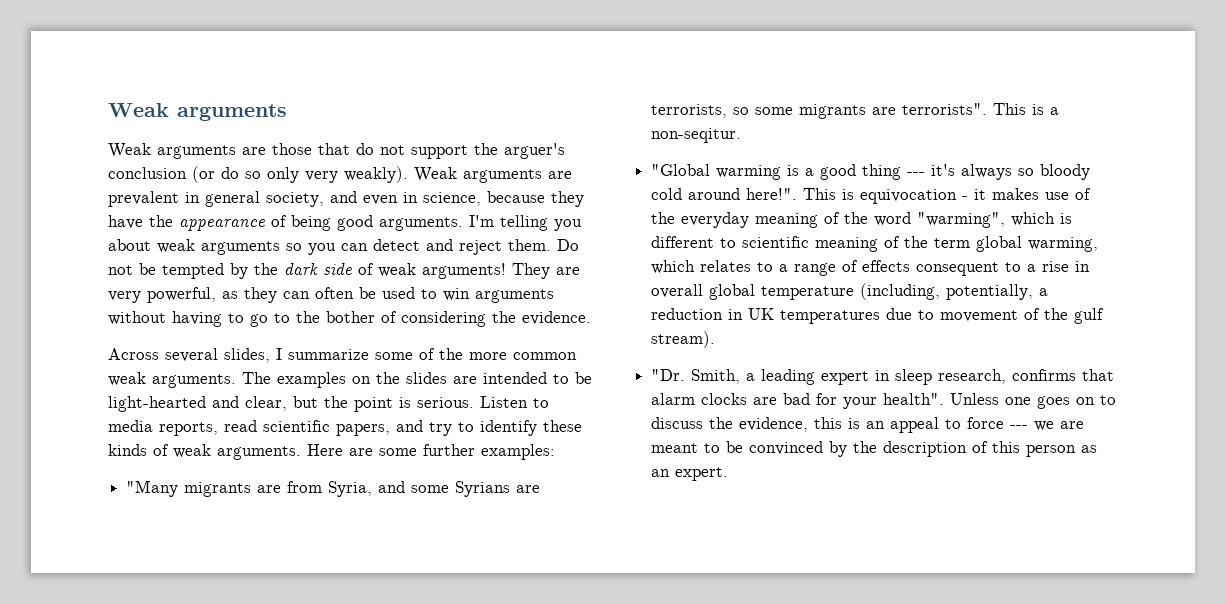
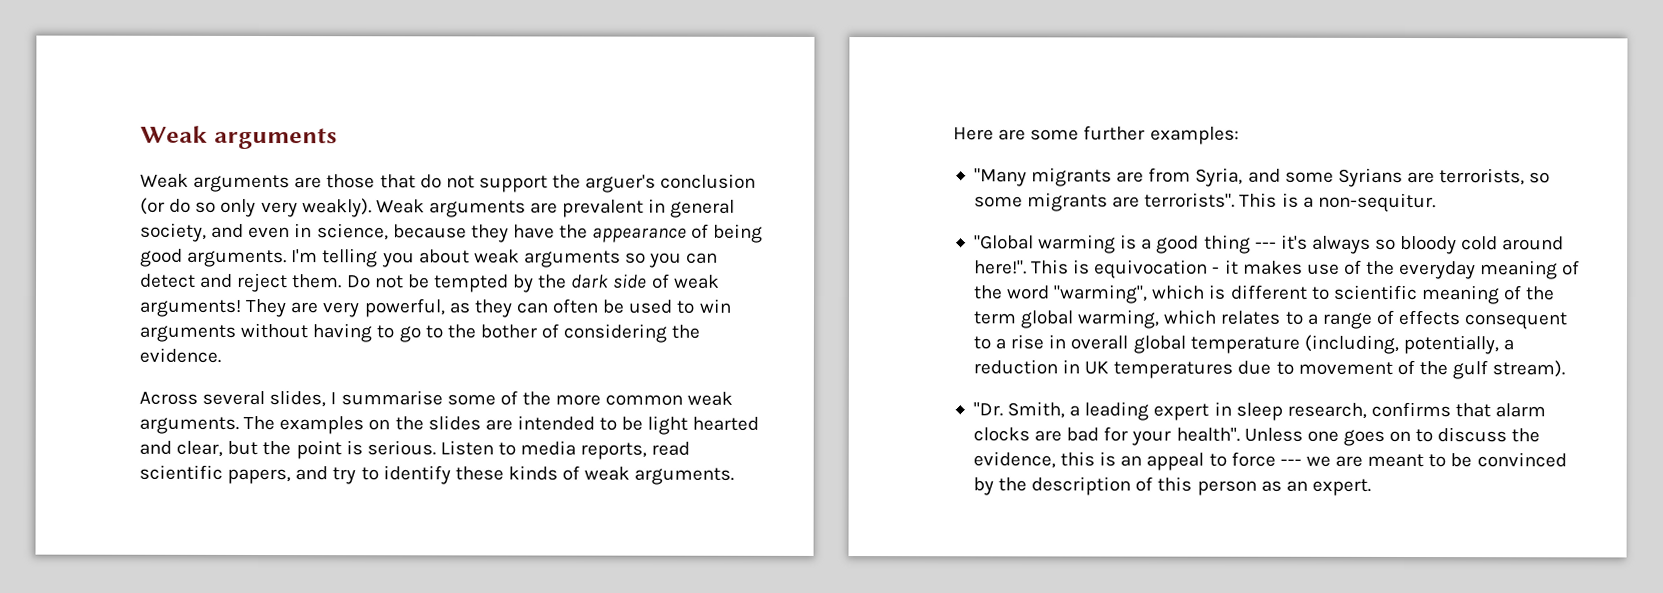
- Across several slides, I summarize some of the more common weak arguments.
+ Across several slides, I summarise some of the more common weak arguments.
- The examples on the slides are intended to be light-hearted and clear, but the point is serious.
+ The examples on the slides are intended to be light hearted and clear, but the point is serious.
- This is a non-seqitur.
+ This is a non-sequitur.

